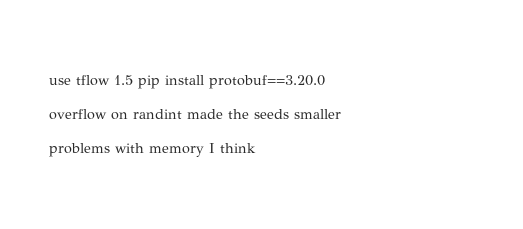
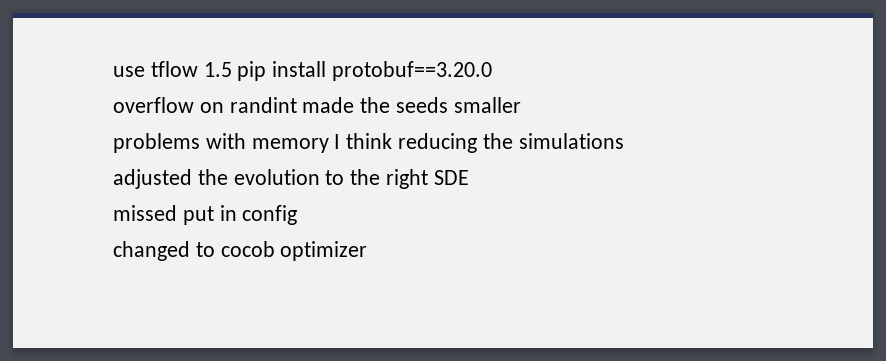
- problems with memory I think
+ problems with memory I think reducing the simulations
+ adjusted the evolution to the right SDE
+ missed put in config
+ changed to cocob optimizer

